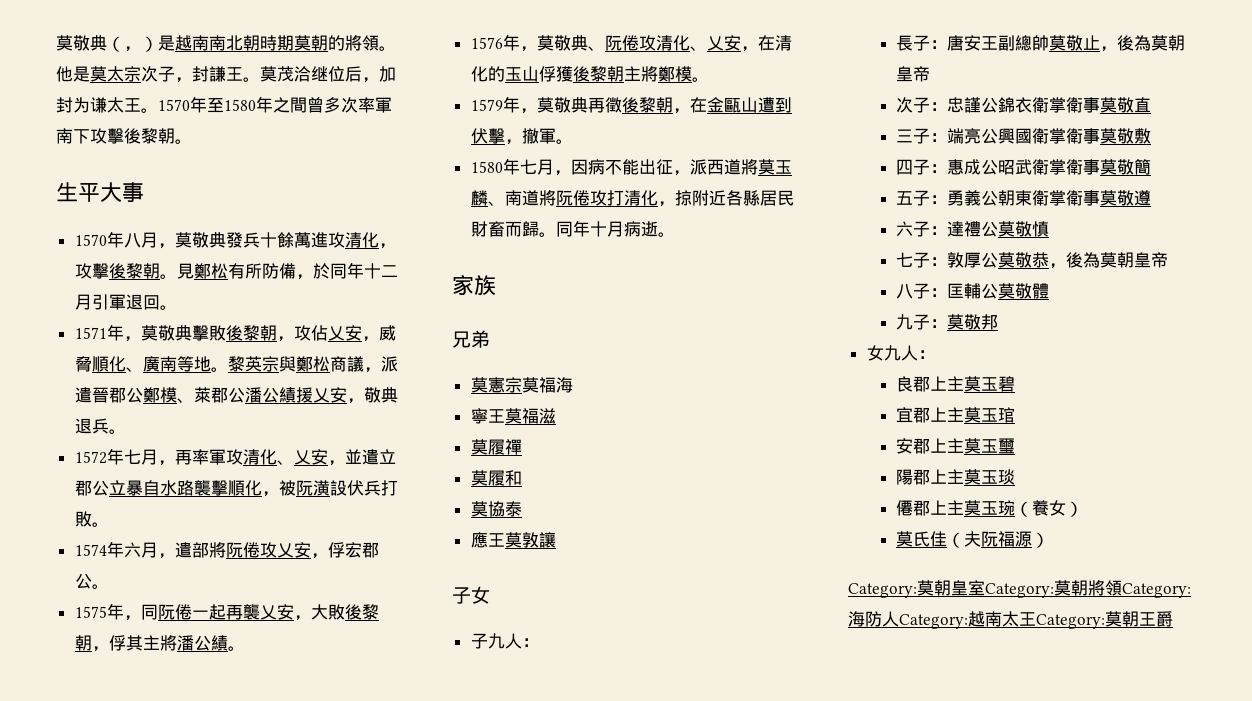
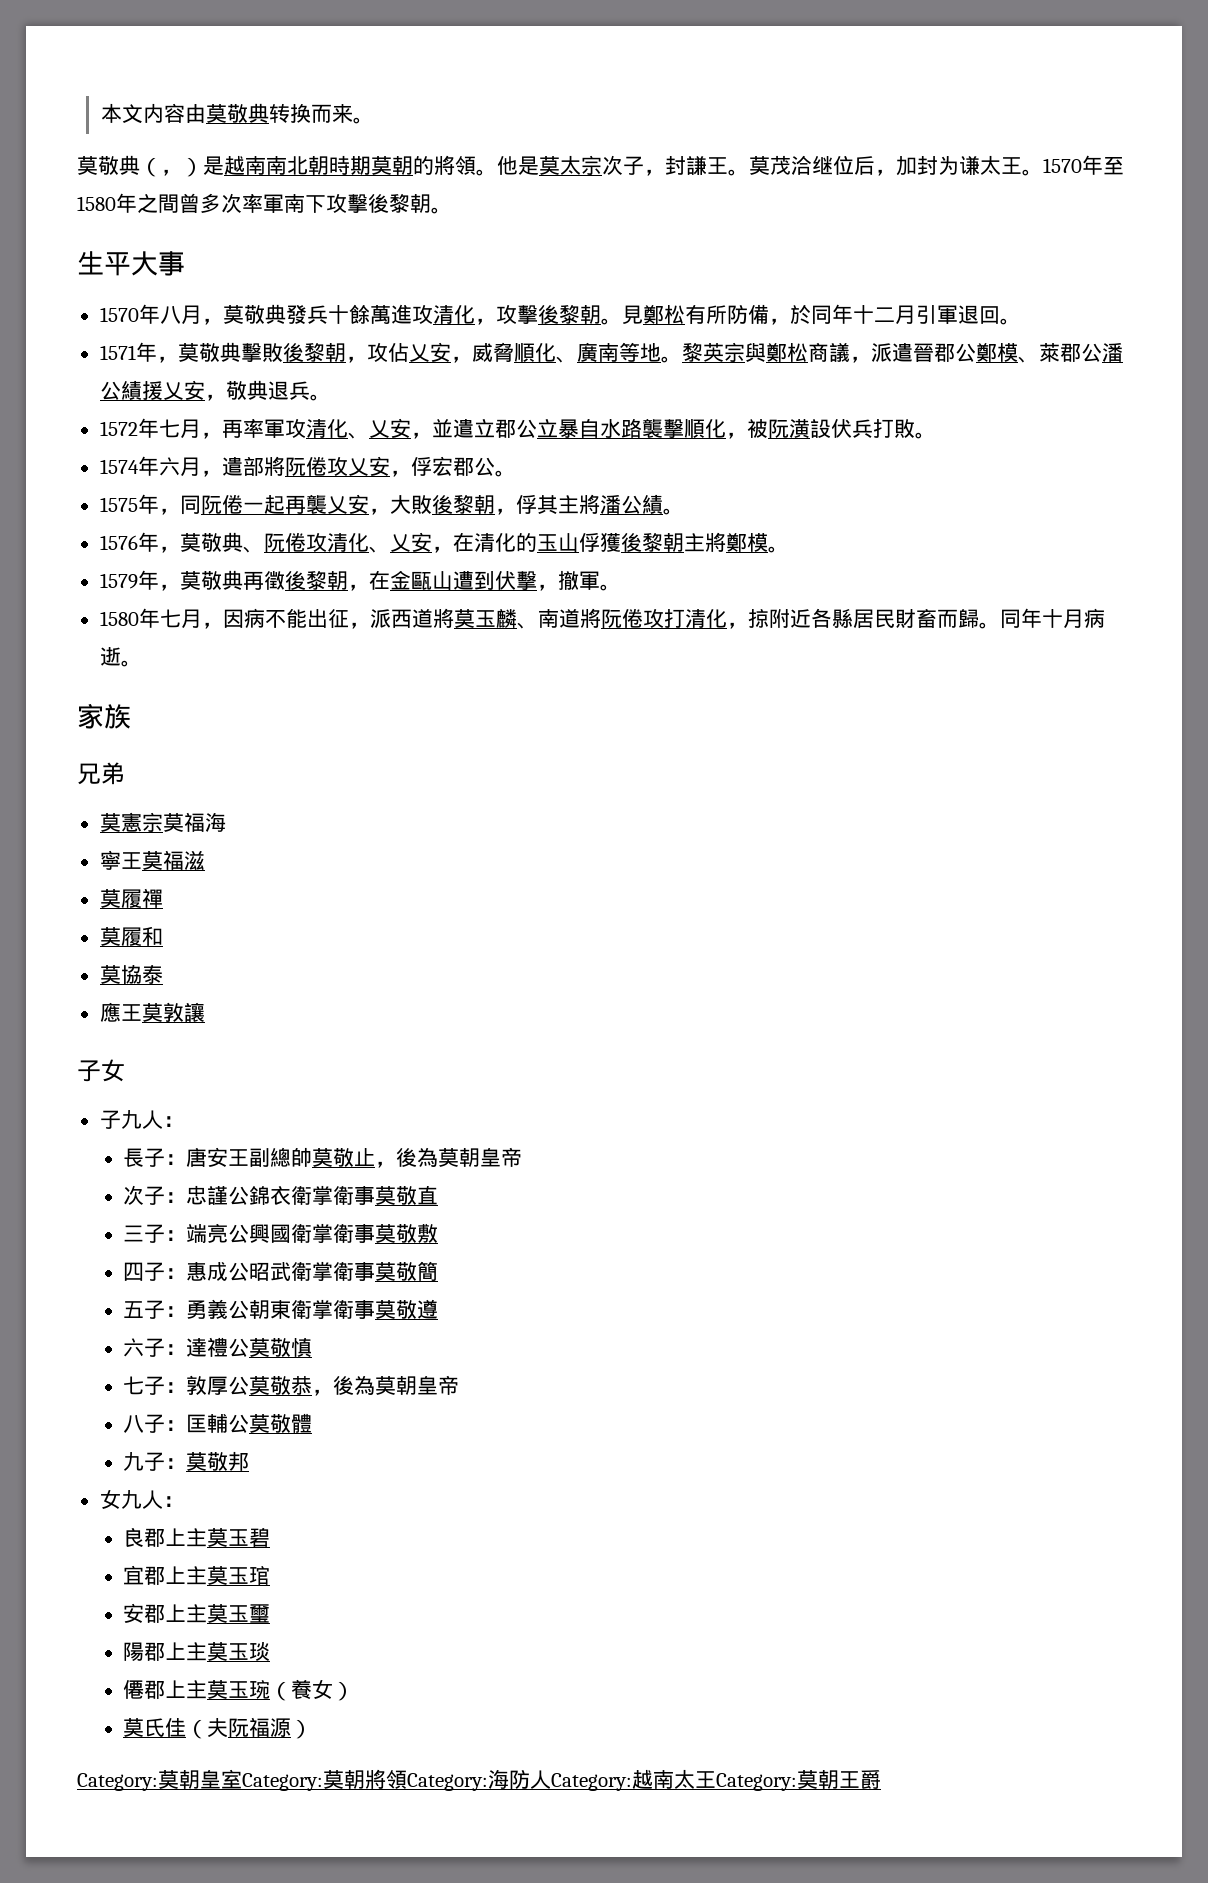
+ 本文内容由莫敬典转换而来。

